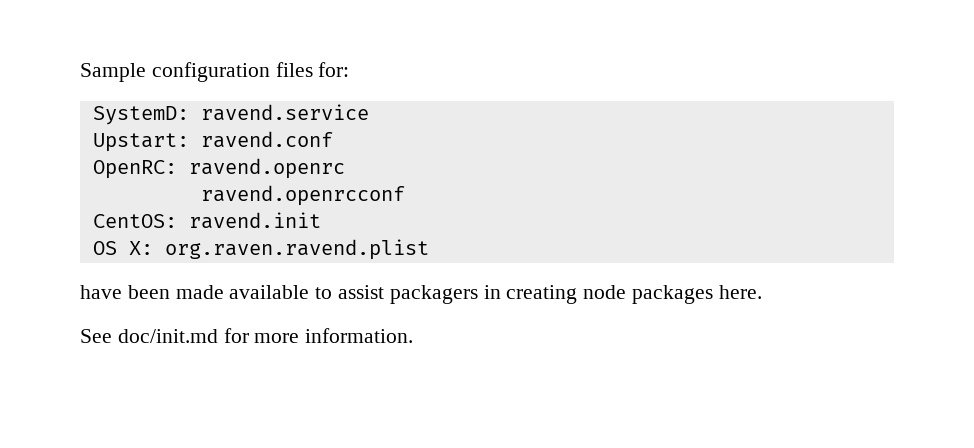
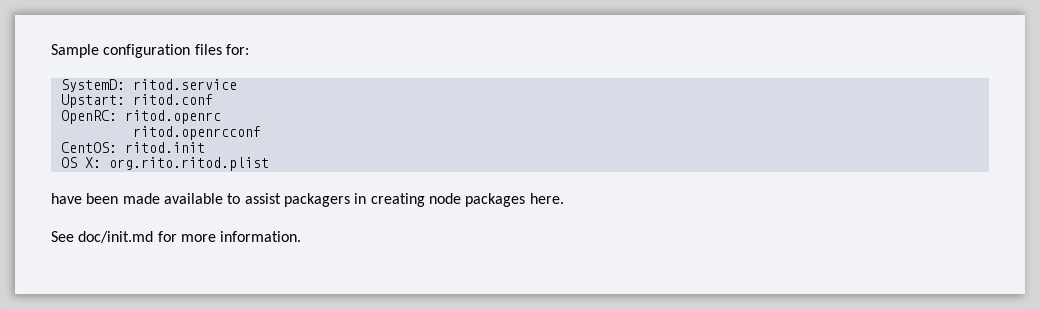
- SystemD: ravend.service
+ SystemD: ritod.service
- Upstart: ravend.conf
+ Upstart: ritod.conf
- OpenRC: ravend.openrc
- ravend.openrcconf
+ OpenRC: ritod.openrc
+ ritod.openrcconf
- CentOS: ravend.init
+ CentOS: ritod.init
- OS X: org.raven.ravend.plist
+ OS X: org.rito.ritod.plist

